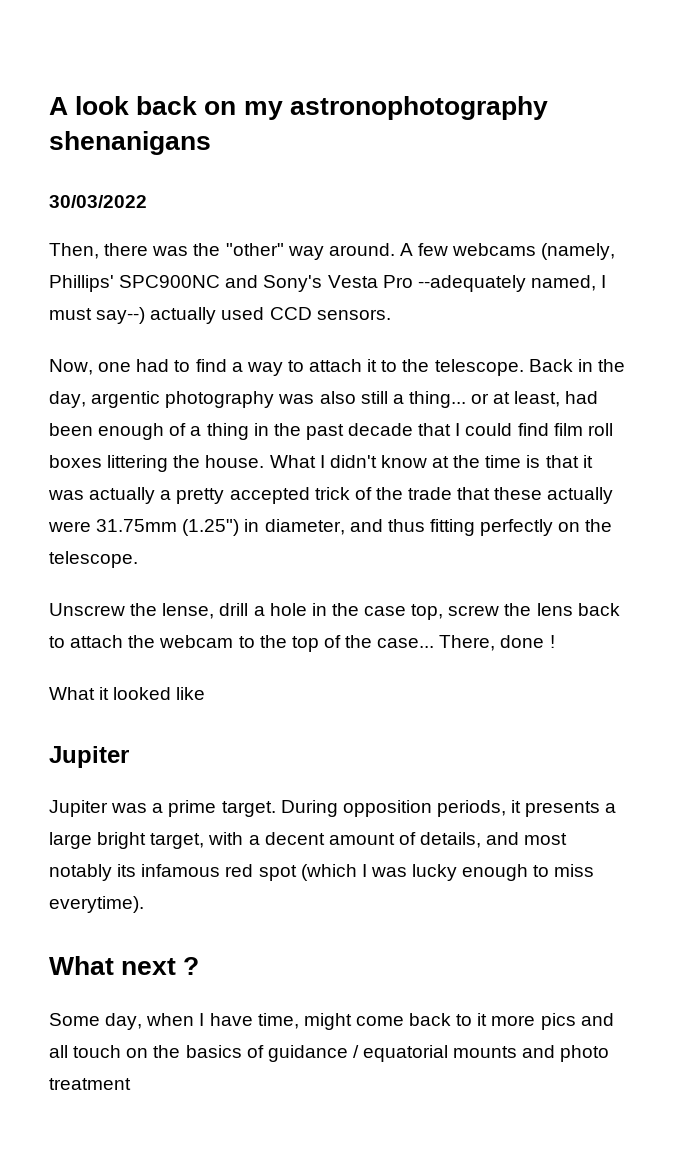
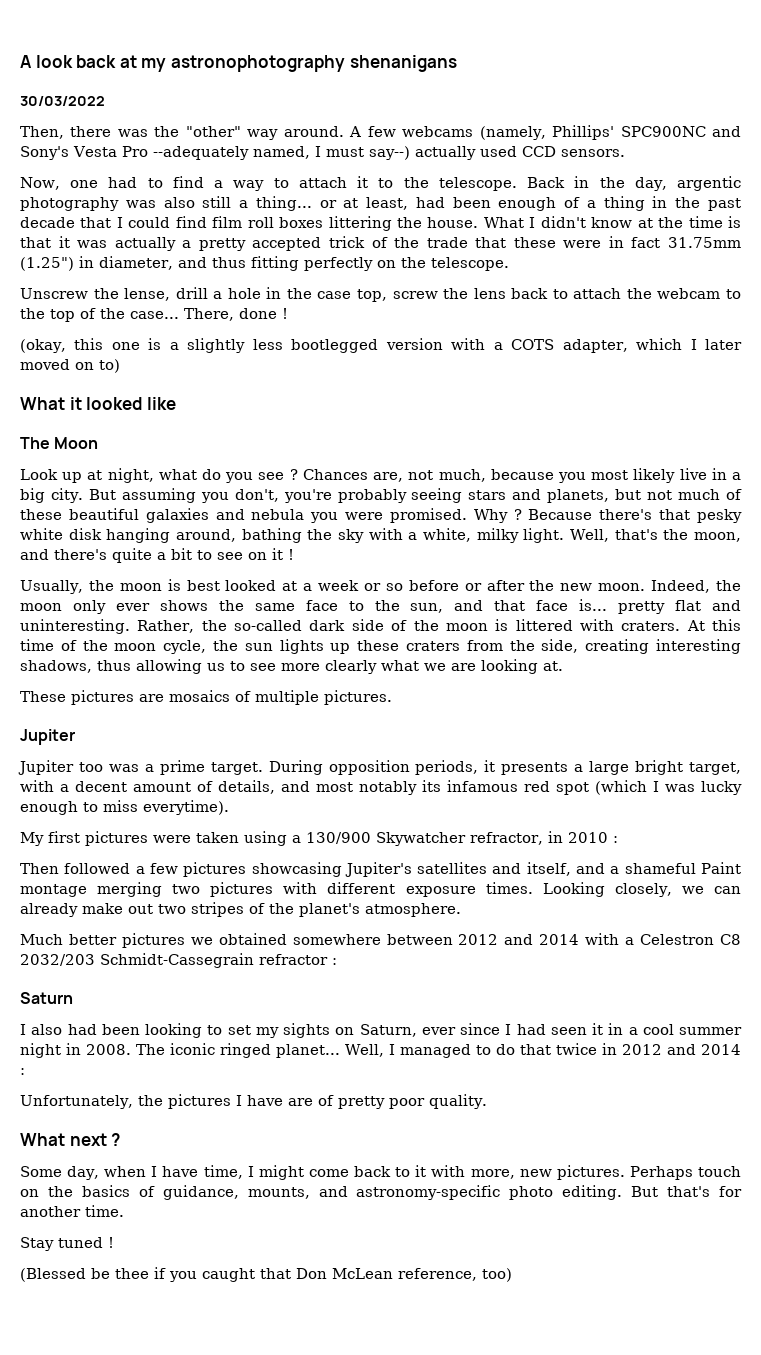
- A look back on my astronophotography shenanigans
+ A look back at my astronophotography shenanigans
- What I didn't know at the time is that it was actually a pretty accepted trick of the trade that these actually were 31.75mm (1.25") in diameter, and thus fitting perfectly on the telescope.
+ What I didn't know at the time is that it was actually a pretty accepted trick of the trade that these were in fact 31.75mm (1.25") in diameter, and thus fitting perfectly on the telescope.
+ (okay, this one is a slightly less bootlegged version with a COTS adapter, which I later moved on to)
  What it looked like
+ The Moon
+ Look up at night, what do you see ? Chances are, not much, because you most likely live in a big city. But assuming you don't, you're probably seeing stars and planets, but not much of these beautiful galaxies and nebula you were promised. Why ? Because there's that pesky white disk hanging around, bathing the sky with a white, milky light. Well, that's the moon, and there's quite a bit to see on it !
+ Usually, the moon is best looked at a week or so before or after the new moon. Indeed, the moon only ever shows the same face to the sun, and that face is... pretty flat and uninteresting. Rather, the so-called dark side of the moon is littered with craters. At this time of the moon cycle, the sun lights up these craters from the side, creating interesting shadows, thus allowing us to see more clearly what we are looking at.
+ These pictures are mosaics of multiple pictures.
- Jupiter was a prime target.
+ Jupiter too was a prime target.
+ My first pictures were taken using a 130/900 Skywatcher refractor, in 2010 :
+ Then followed a few pictures showcasing Jupiter's satellites and itself, and a shameful Paint montage merging two pictures with different exposure times. Looking closely, we can already make out two stripes of the planet's atmosphere.
+ Much better pictures we obtained somewhere between 2012 and 2014 with a Celestron C8 2032/203 Schmidt-Cassegrain refractor :
+ Saturn
+ I also had been looking to set my sights on Saturn, ever since I had seen it in a cool summer night in 2008. The iconic ringed planet... Well, I managed to do that twice in 2012 and 2014 :
+ Unfortunately, the pictures I have are of pretty poor quality.
- Some day, when I have time, might come back to it more pics and all touch on the basics of guidance / equatorial mounts and photo treatment
+ Some day, when I have time, I might come back to it with more, new pictures. Perhaps touch on the basics of guidance, mounts, and astronomy-specific photo editing. But that's for another time.
+ Stay tuned !
+ (Blessed be thee if you caught that Don McLean reference, too)

